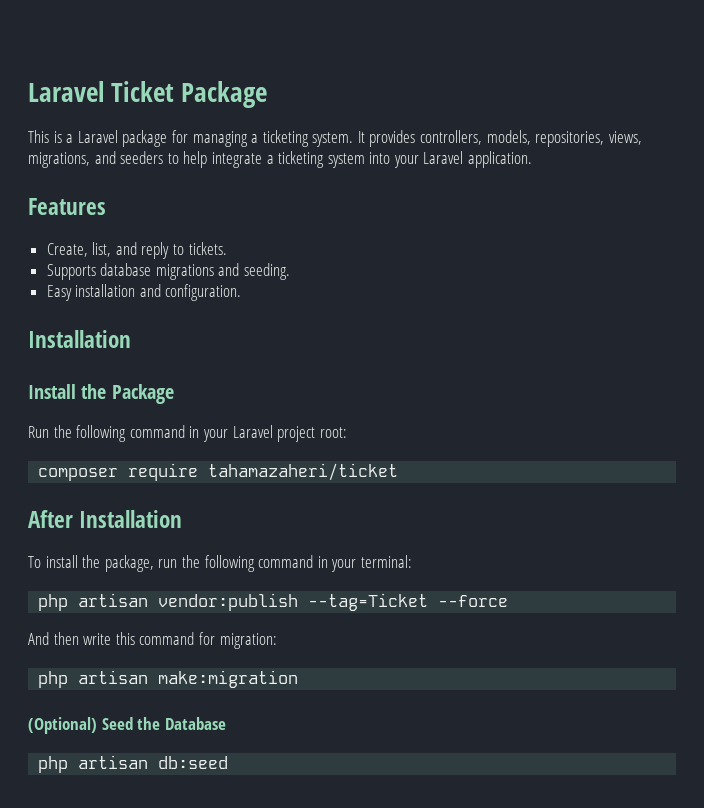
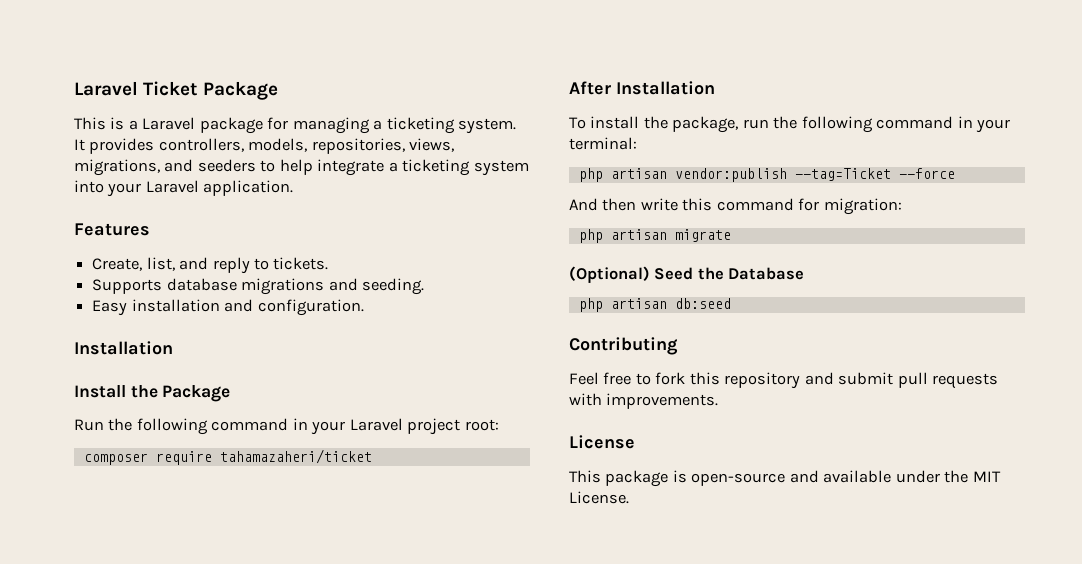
- php artisan make:migration
+ php artisan migrate
+ Contributing
+ Feel free to fork this repository and submit pull requests with improvements.
+ License
+ This package is open-source and available under the MIT License.

